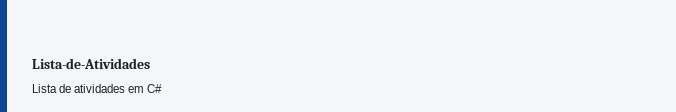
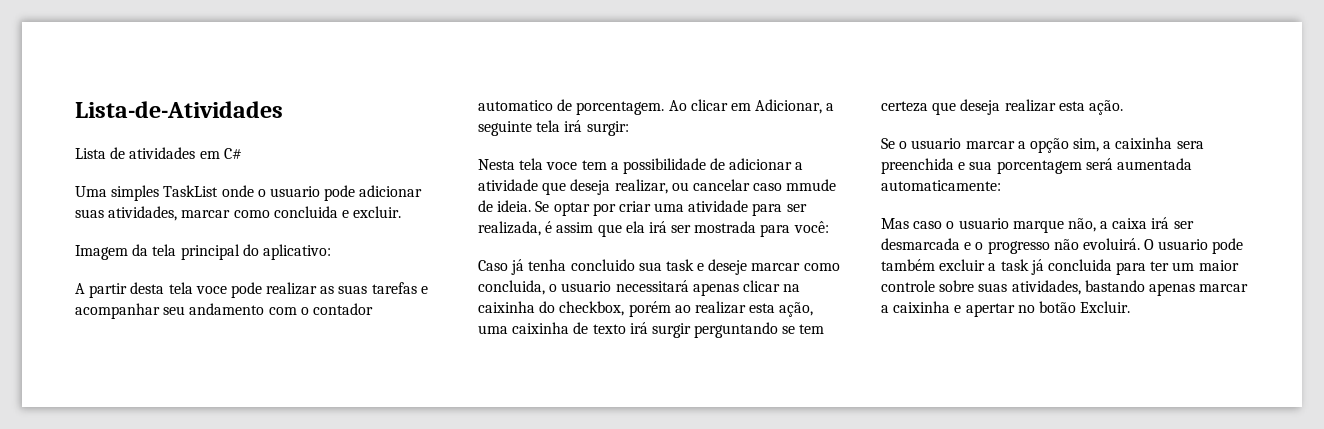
+ Uma simples TaskList onde o usuario pode adicionar suas atividades, marcar como concluida e excluir.
+ Imagem da tela principal do aplicativo:
+ A partir desta tela voce pode realizar as suas tarefas e acompanhar seu andamento com o contador automatico de porcentagem. Ao clicar em Adicionar, a seguinte tela irá surgir:
+ Nesta tela voce tem a possibilidade de adicionar a atividade que deseja realizar, ou cancelar caso mmude de ideia. Se optar por criar uma atividade para ser realizada, é assim que ela irá ser mostrada para você:
+ Caso já tenha concluido sua task e deseje marcar como concluida, o usuario necessitará apenas clicar na caixinha do checkbox, porém ao realizar esta ação, uma caixinha de texto irá surgir perguntando se tem certeza que deseja realizar esta ação.
+ Se o usuario marcar a opção sim, a caixinha sera preenchida e sua porcentagem será aumentada automaticamente:
+ Mas caso o usuario marque não, a caixa irá ser desmarcada e o progresso não evoluirá. O usuario pode também excluir a task já concluida para ter um maior controle sobre suas atividades, bastando apenas marcar a caixinha e apertar no botão Excluir.

